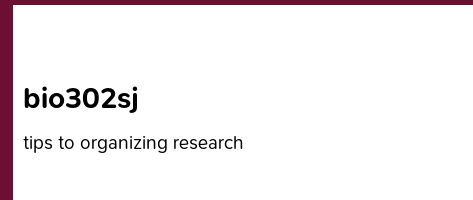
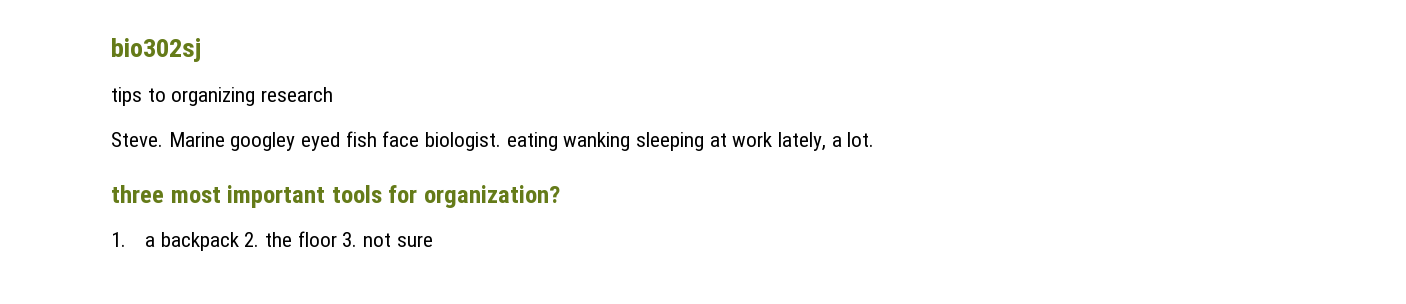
+ Steve. Marine googley eyed fish face biologist. eating wanking sleeping at work lately, a lot.
+ three most important tools for organization?
+ 1. a backpack 2. the floor 3. not sure

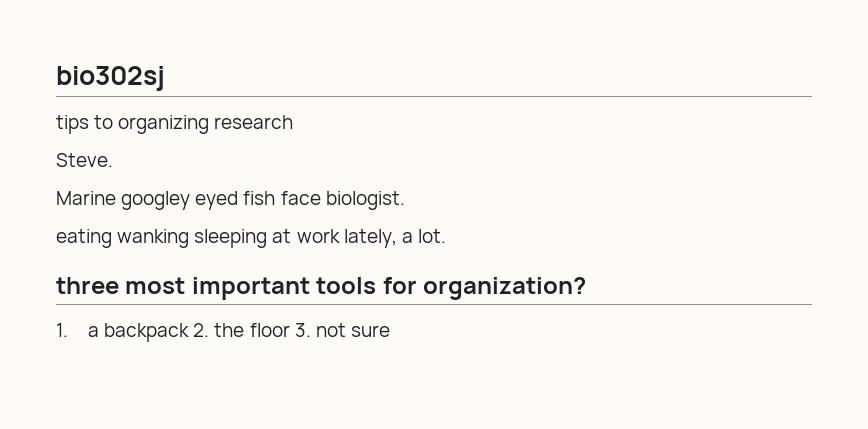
- Steve. Marine googley eyed fish face biologist. eating wanking sleeping at work lately, a lot.
+ Steve.
+ Marine googley eyed fish face biologist.
+ eating wanking sleeping at work lately, a lot.

